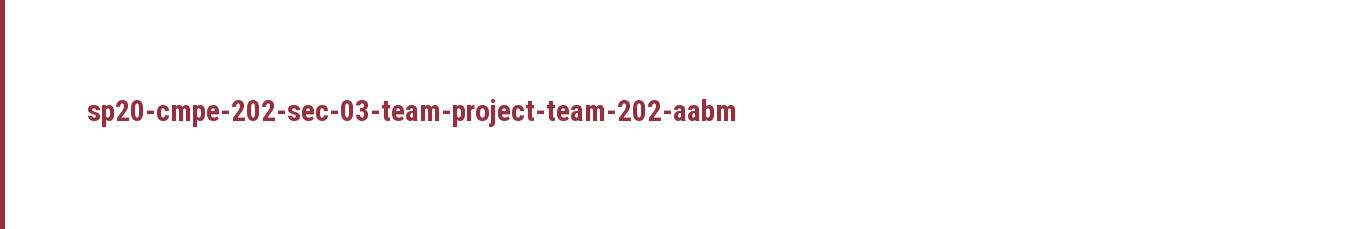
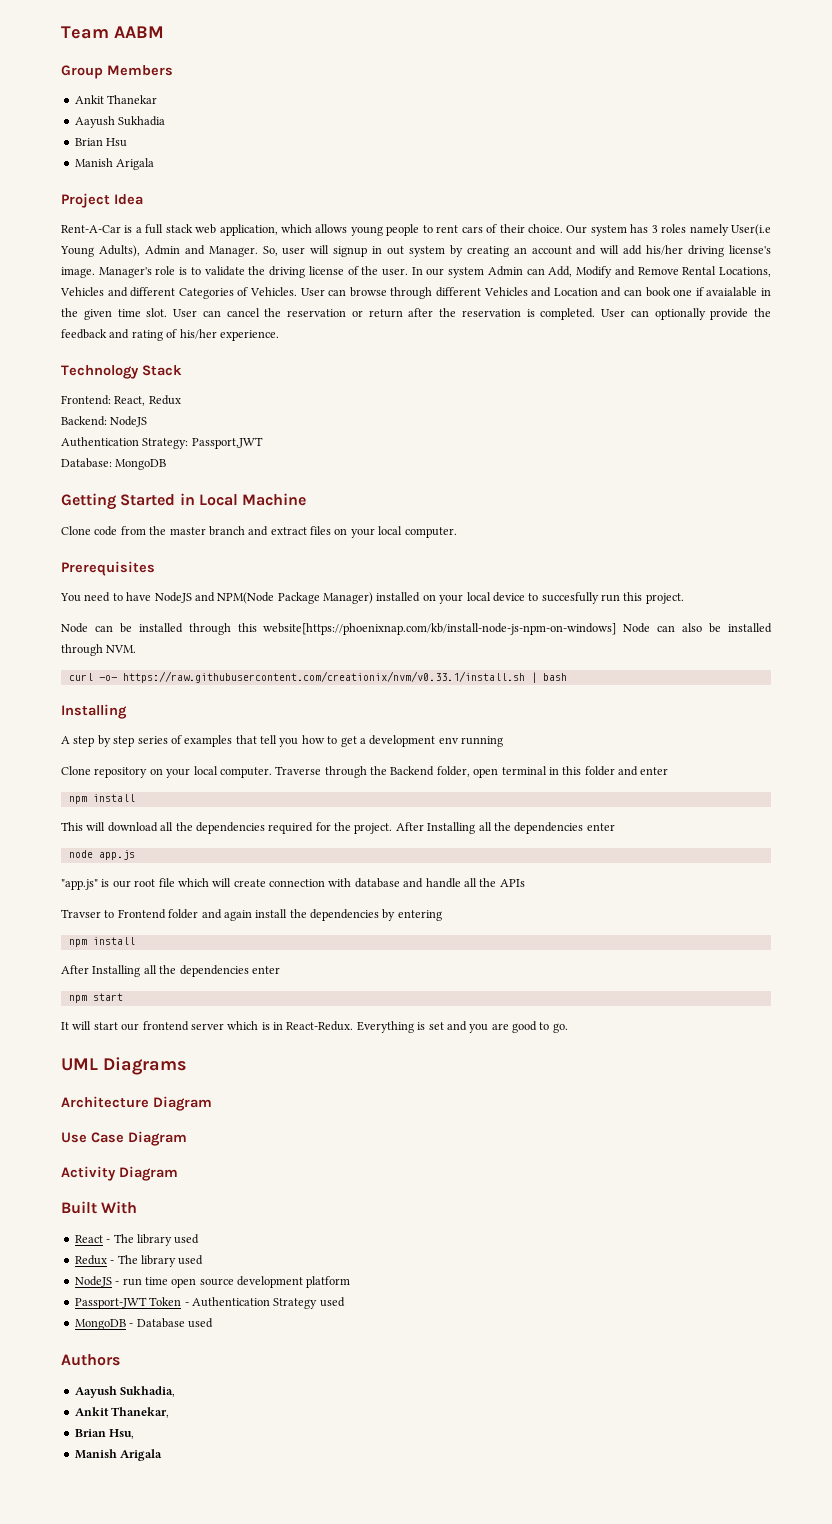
- sp20-cmpe-202-sec-03-team-project-team-202-aabm
+ Team AABM
+ Group Members
+ Ankit Thanekar
+ Aayush Sukhadia
+ Brian Hsu
+ Manish Arigala
+ Project Idea
+ Rent-A-Car is a full stack web application, which allows young people to rent cars of their choice. Our system has 3 roles namely User(i.e Young Adults), Admin and Manager. So, user will signup in out system by creating an account and will add his/her driving license's image. Manager's role is to validate the driving license of the user. In our system Admin can Add, Modify and Remove Rental Locations, Vehicles and different Categories of Vehicles. User can browse through different Vehicles and Location and can book one if avaialable in the given time slot. User can cancel the reservation or return after the reservation is completed. User can optionally provide the feedback and rating of his/her experience.
+ Technology Stack
+ Frontend: React, Redux
+ Backend: NodeJS
+ Authentication Strategy: Passport,JWT
+ Database: MongoDB
+ Getting Started in Local Machine
+ Clone code from the master branch and extract files on your local computer.
+ Prerequisites
+ You need to have NodeJS and NPM(Node Package Manager) installed on your local device to succesfully run this project.
+ Node can be installed through this website[https://phoenixnap.com/kb/install-node-js-npm-on-windows] Node can also be installed through NVM.
+ curl -o- https://raw.githubusercontent.com/creationix/nvm/v0.33.1/install.sh | bash
+ Installing
+ A step by step series of examples that tell you how to get a development env running
+ Clone repository on your local computer. Traverse through the Backend folder, open terminal in this folder and enter
+ npm install
+ This will download all the dependencies required for the project. After Installing all the dependencies enter
+ node app.js
+ "app.js" is our root file which will create connection with database and handle all the APIs
+ Travser to Frontend folder and again install the dependencies by entering
+ npm install
+ After Installing all the dependencies enter
+ npm start
+ It will start our frontend server which is in React-Redux. Everything is set and you are good to go.
+ UML Diagrams
+ Architecture Diagram
+ Use Case Diagram
+ Activity Diagram
+ Built With
+ React - The library used
+ Redux - The library used
+ NodeJS - run time open source development platform
+ Passport-JWT Token - Authentication Strategy used
+ MongoDB - Database used
+ Authors
+ Aayush Sukhadia,
+ Ankit Thanekar,
+ Brian Hsu,
+ Manish Arigala

